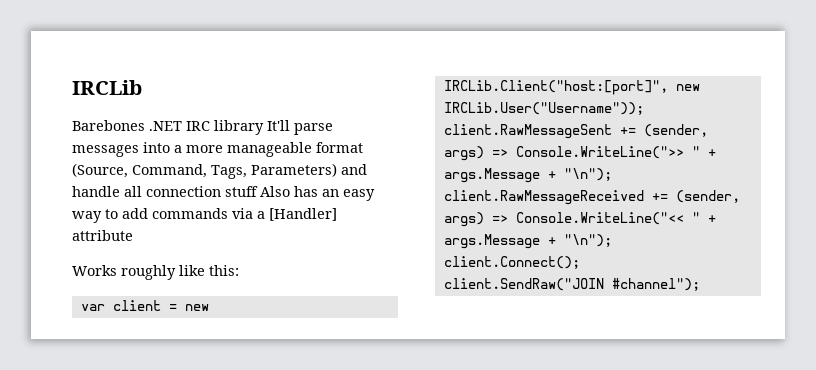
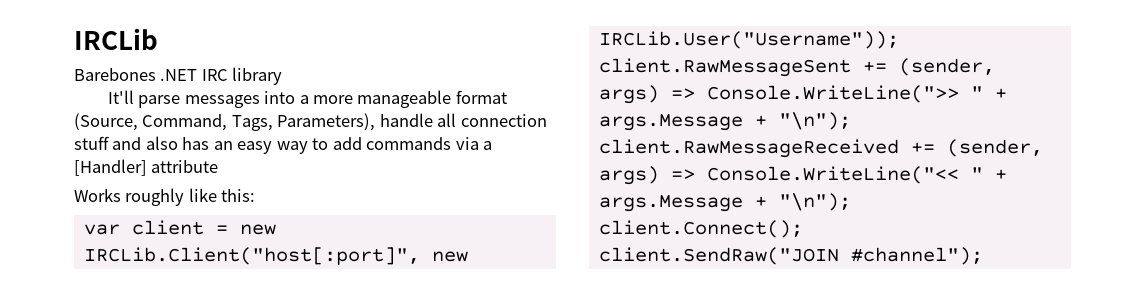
- Barebones .NET IRC library It'll parse messages into a more manageable format (Source, Command, Tags, Parameters) and handle all connection stuff Also has an easy way to add commands via a [Handler] attribute
+ Barebones .NET IRC library
+ It'll parse messages into a more manageable format (Source, Command, Tags, Parameters), handle all connection stuff and also has an easy way to add commands via a [Handler] attribute
- var client = new IRCLib.Client("host:[port]", new IRCLib.User("Username"));
+ var client = new IRCLib.Client("host[:port]", new IRCLib.User("Username"));

